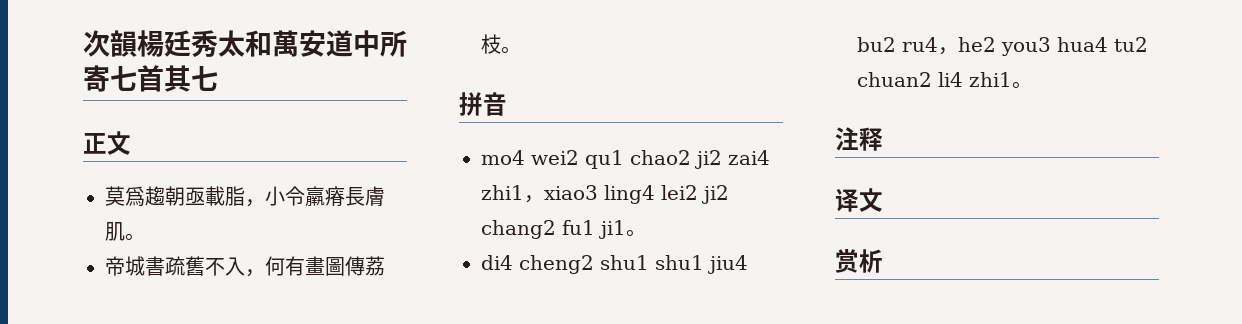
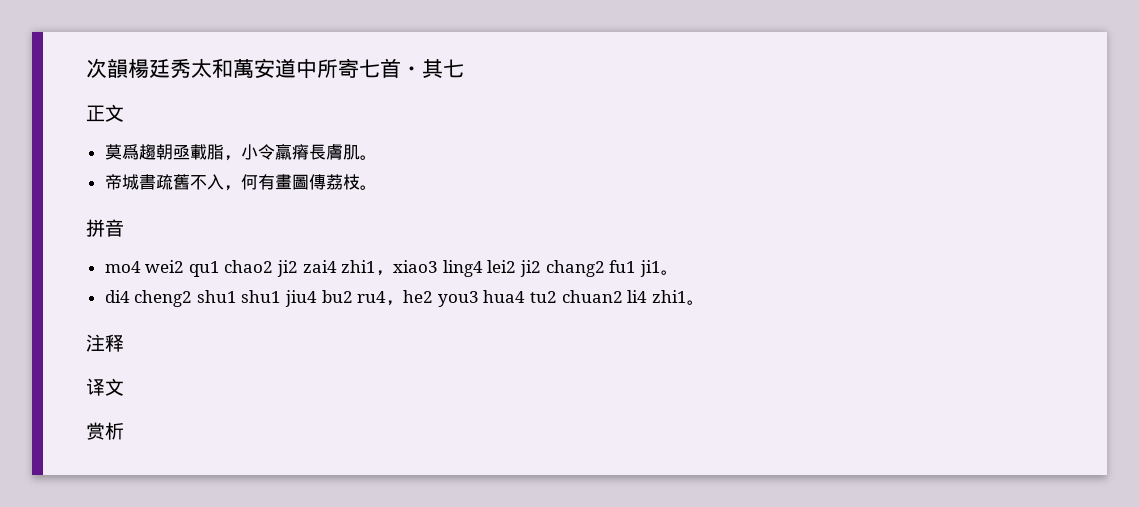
- 次韻楊廷秀太和萬安道中所寄七首其七
+ 次韻楊廷秀太和萬安道中所寄七首・其七

